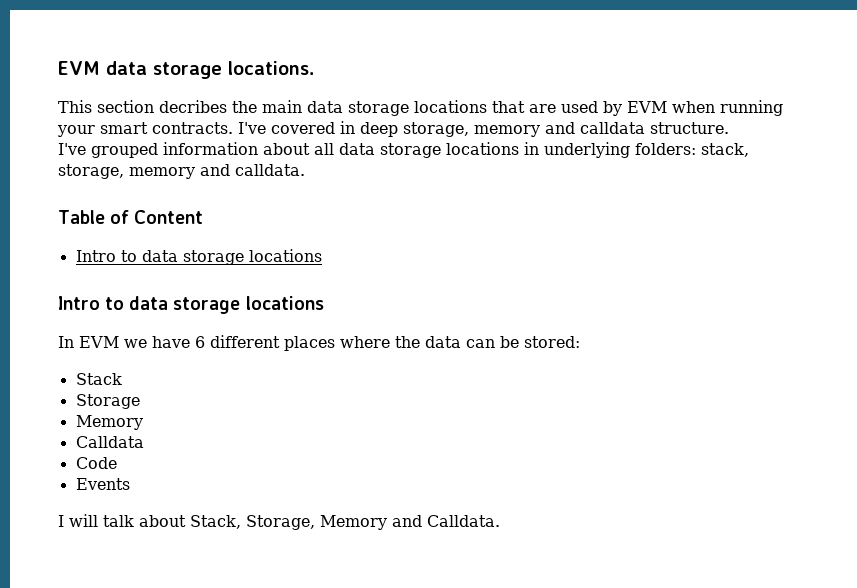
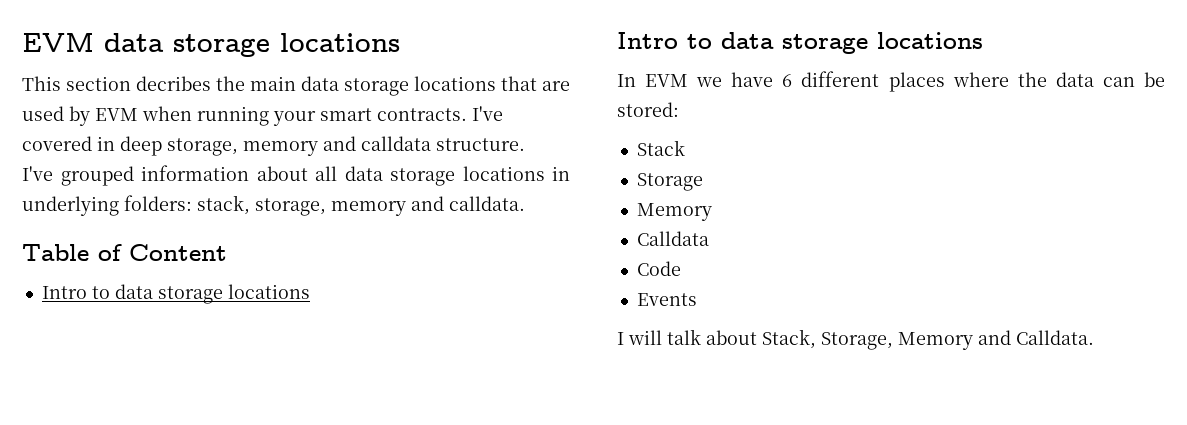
- EVM data storage locations.
+ EVM data storage locations

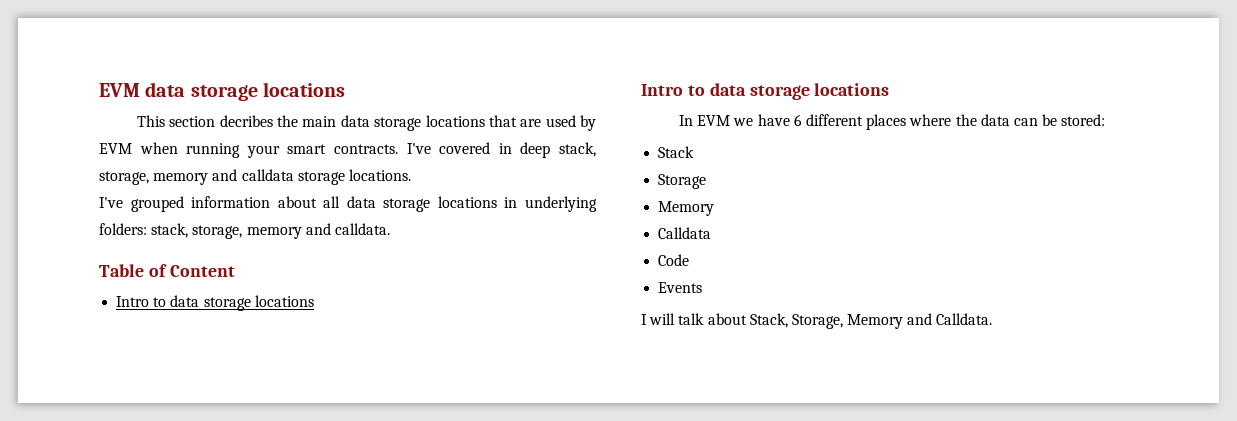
- I've covered in deep storage, memory and calldata structure.
+ I've covered in deep stack, storage, memory and calldata storage locations.

